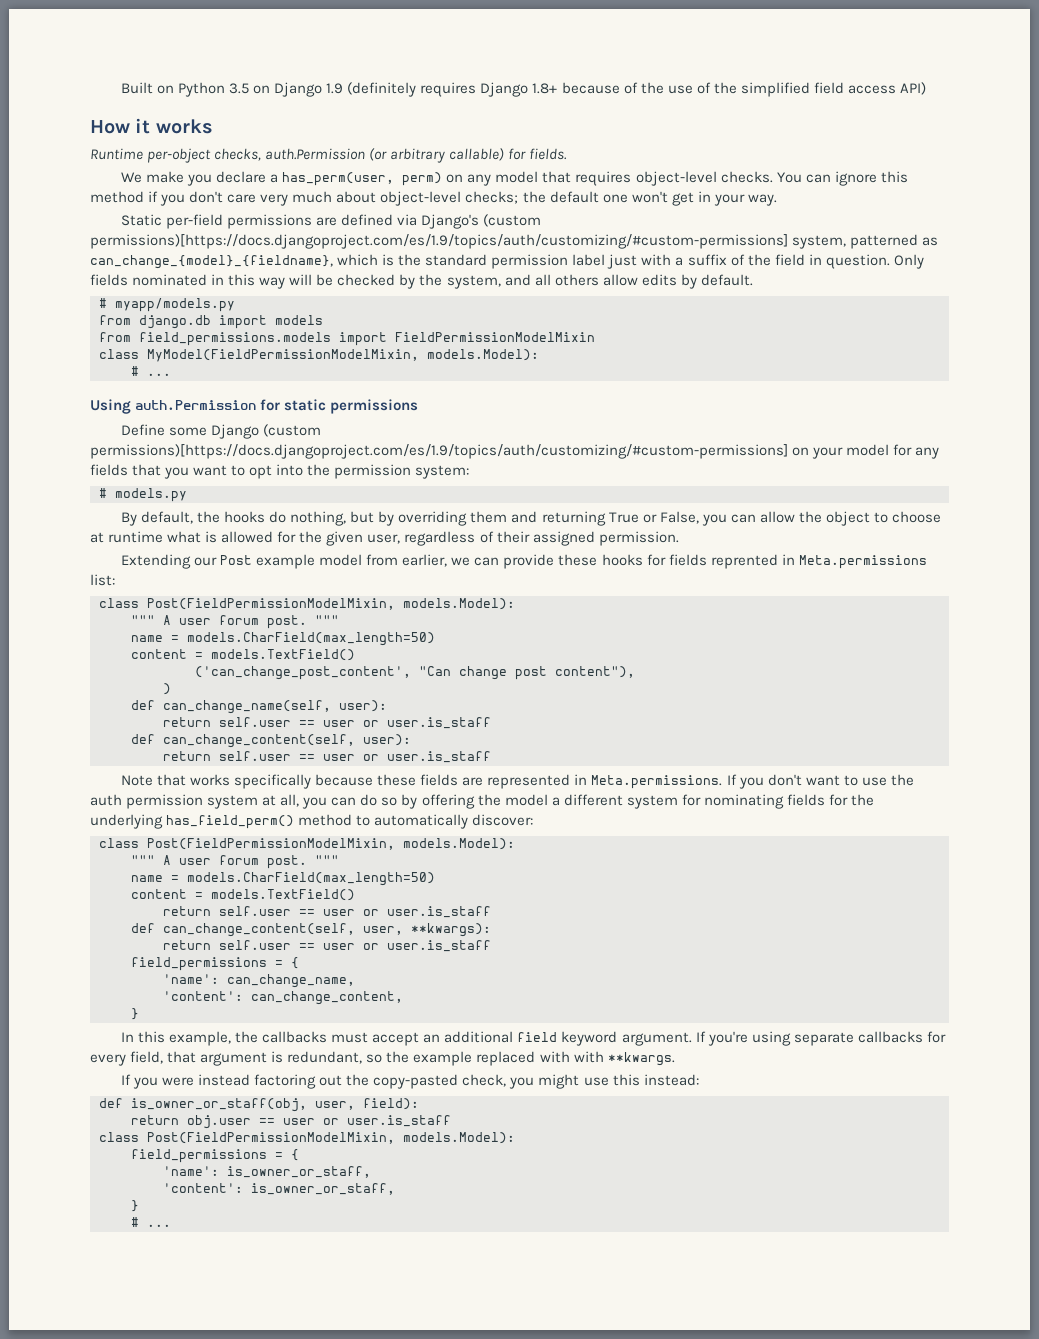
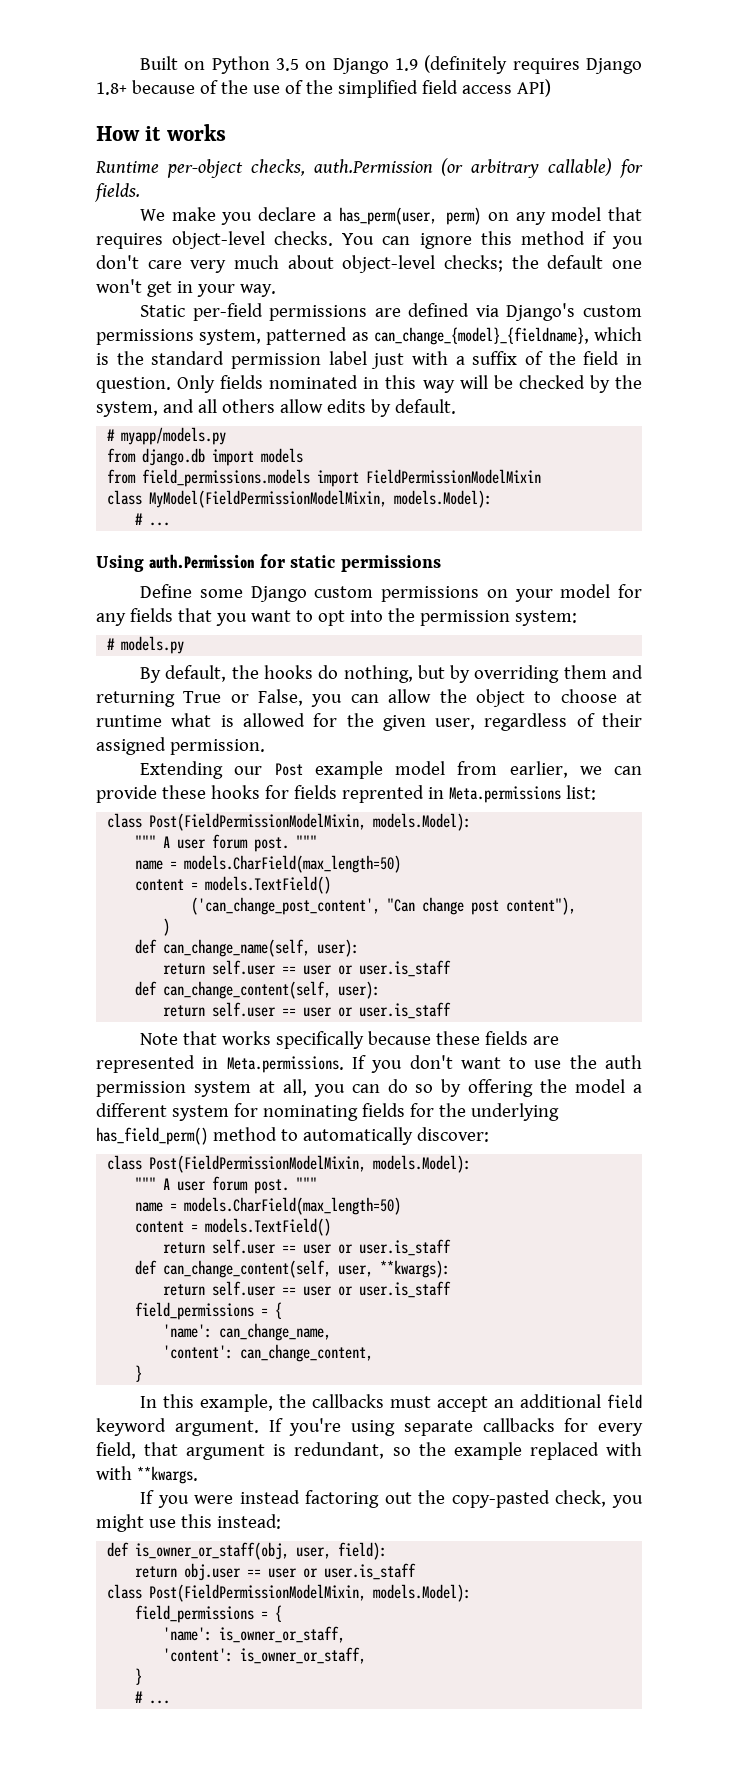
- Static per-field permissions are defined via Django's (custom permissions)[https://docs.djangoproject.com/es/1.9/topics/auth/customizing/#custom-permissions] system, patterned as can_change_{model}_{fieldname}, which is the standard permission label just with a suffix of the field in question.
+ Static per-field permissions are defined via Django's custom permissions system, patterned as can_change_{model}_{fieldname}, which is the standard permission label just with a suffix of the field in question.
- Define some Django (custom permissions)[https://docs.djangoproject.com/es/1.9/topics/auth/customizing/#custom-permissions] on your model for any fields that you want to opt into the permission system:
+ Define some Django custom permissions on your model for any fields that you want to opt into the permission system:

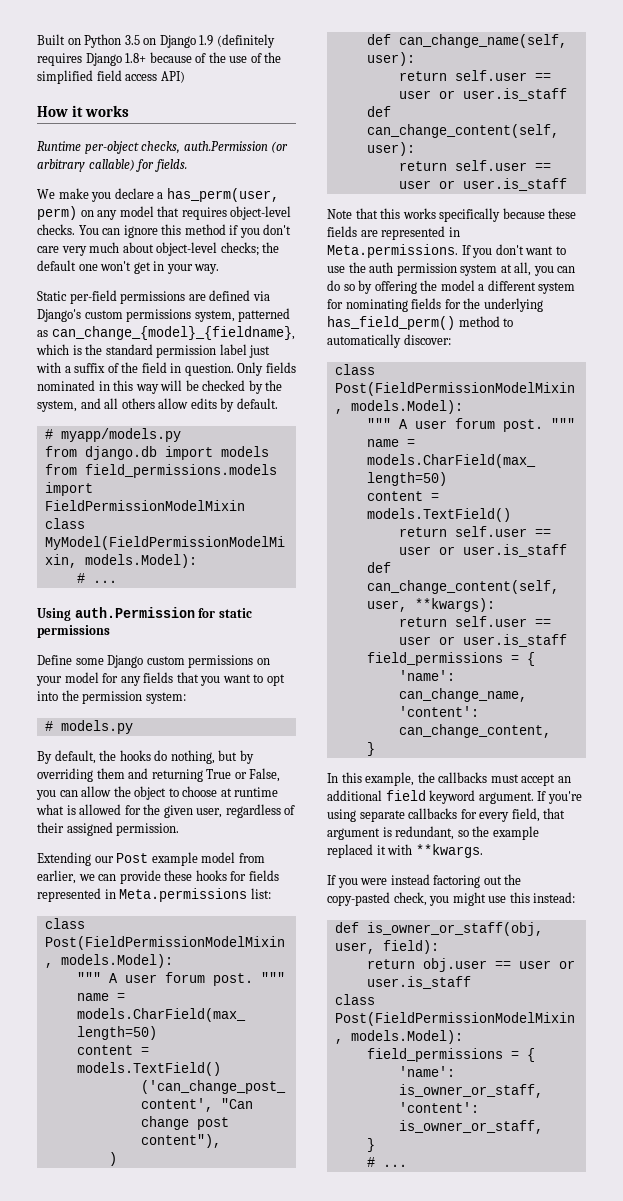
- Extending our Post example model from earlier, we can provide these hooks for fields reprented in Meta.permissions list:
+ Extending our Post example model from earlier, we can provide these hooks for fields represented in Meta.permissions list:
- Note that works specifically because these fields are represented in Meta.permissions. If you don't want to use the auth permission system at all, you can do so by offering the model a different system for nominating fields for the underlying has_field_perm() method to automatically discover:
+ Note that this works specifically because these fields are represented in Meta.permissions. If you don't want to use the auth permission system at all, you can do so by offering the model a different system for nominating fields for the underlying has_field_perm() method to automatically discover:
- If you're using separate callbacks for every field, that argument is redundant, so the example replaced with with **kwargs.
+ If you're using separate callbacks for every field, that argument is redundant, so the example replaced it with **kwargs.

